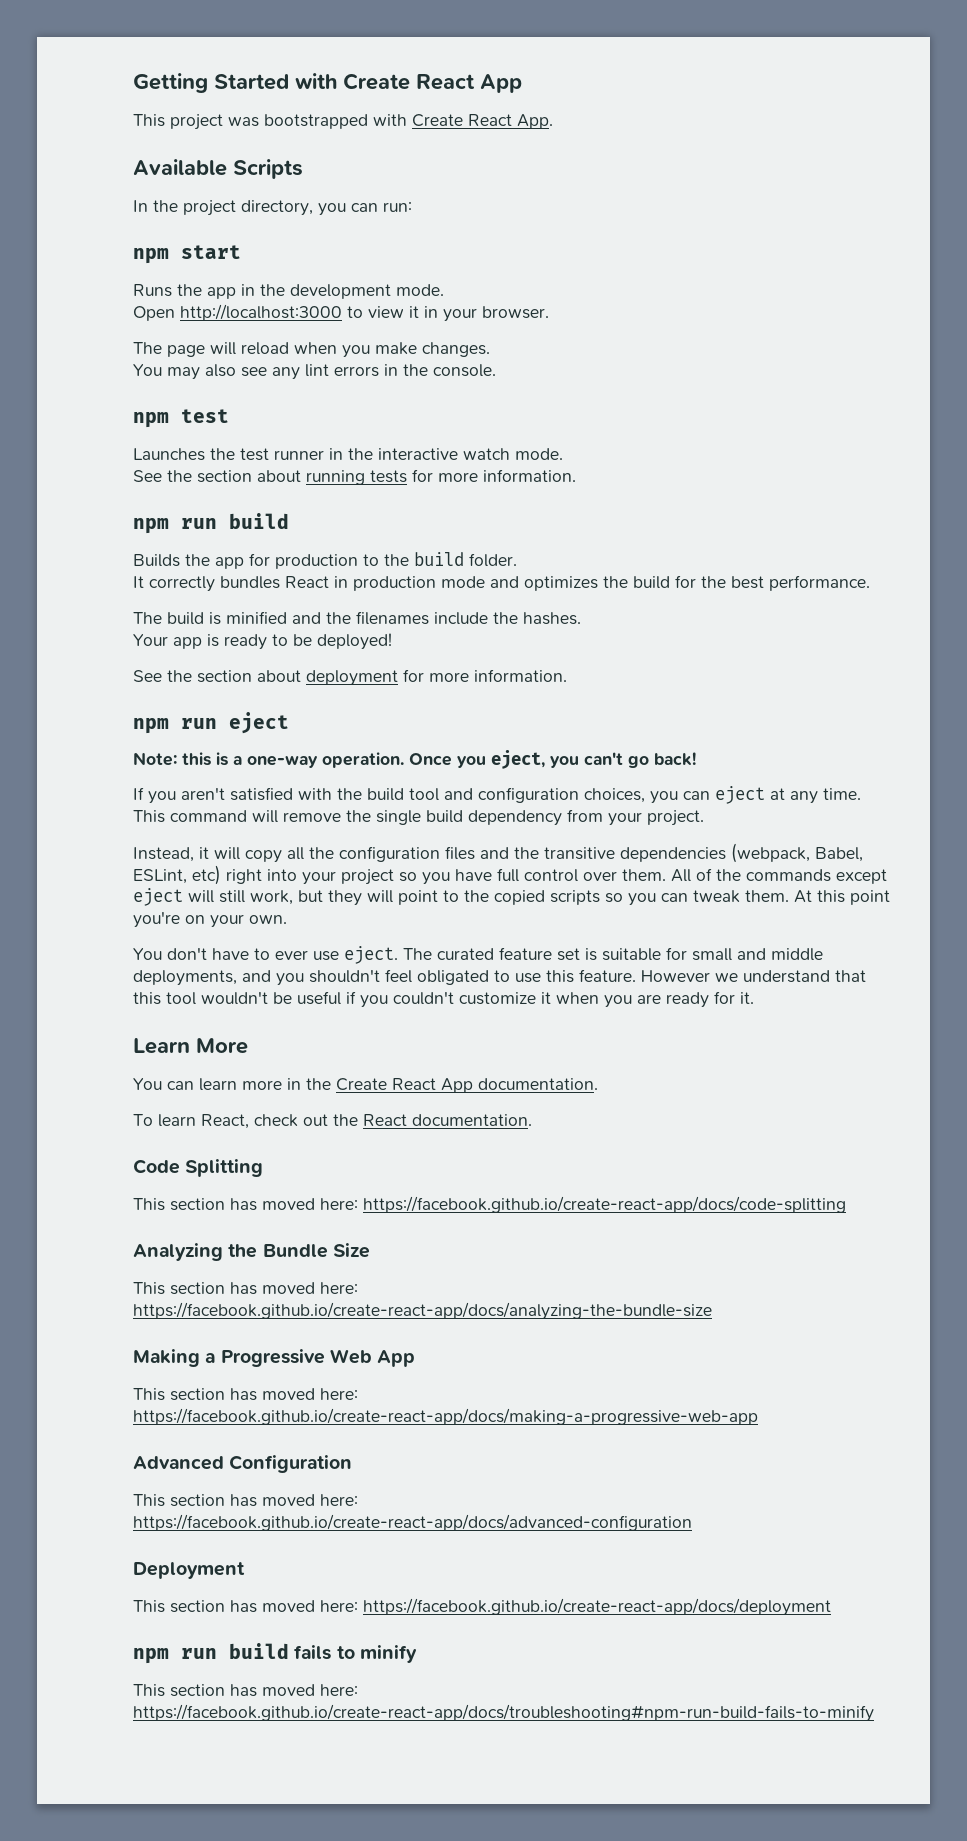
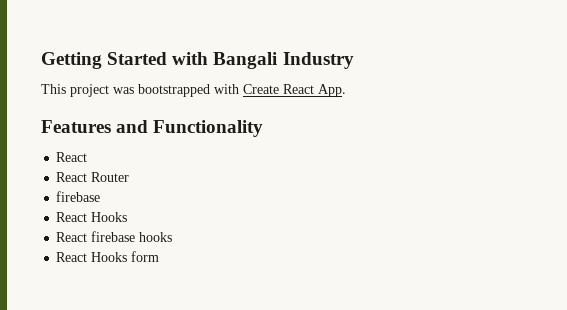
- Getting Started with Create React App
+ Getting Started with Bangali Industry
- Available Scripts
- In the project directory, you can run:
- npm start
- Runs the app in the development mode.
- Open http://localhost:3000 to view it in your browser.
- The page will reload when you make changes.
- You may also see any lint errors in the console.
- npm test
- Launches the test runner in the interactive watch mode.
- See the section about running tests for more information.
- npm run build
- Builds the app for production to the build folder.
- It correctly bundles React in production mode and optimizes the build for the best performance.
- The build is minified and the filenames include the hashes.
- Your app is ready to be deployed!
- See the section about deployment for more information.
- npm run eject
- Note: this is a one-way operation. Once you eject, you can't go back!
- If you aren't satisfied with the build tool and configuration choices, you can eject at any time. This command will remove the single build dependency from your project.
- Instead, it will copy all the configuration files and the transitive dependencies (webpack, Babel, ESLint, etc) right into your project so you have full control over them. All of the commands except eject will still work, but they will point to the copied scripts so you can tweak them. At this point you're on your own.
- You don't have to ever use eject. The curated feature set is suitable for small and middle deployments, and you shouldn't feel obligated to use this feature. However we understand that this tool wouldn't be useful if you couldn't customize it when you are ready for it.
- Learn More
- You can learn more in the Create React App documentation.
- To learn React, check out the React documentation.
- Code Splitting
- This section has moved here: https://facebook.github.io/create-react-app/docs/code-splitting
- Analyzing the Bundle Size
- This section has moved here: https://facebook.github.io/create-react-app/docs/analyzing-the-bundle-size
- Making a Progressive Web App
- This section has moved here: https://facebook.github.io/create-react-app/docs/making-a-progressive-web-app
- Advanced Configuration
- This section has moved here: https://facebook.github.io/create-react-app/docs/advanced-configuration
- Deployment
- This section has moved here: https://facebook.github.io/create-react-app/docs/deployment
- npm run build fails to minify
- This section has moved here: https://facebook.github.io/create-react-app/docs/troubleshooting#npm-run-build-fails-to-minify
+ Features and Functionality
+ React
+ React Router
+ firebase
+ React Hooks
+ React firebase hooks
+ React Hooks form

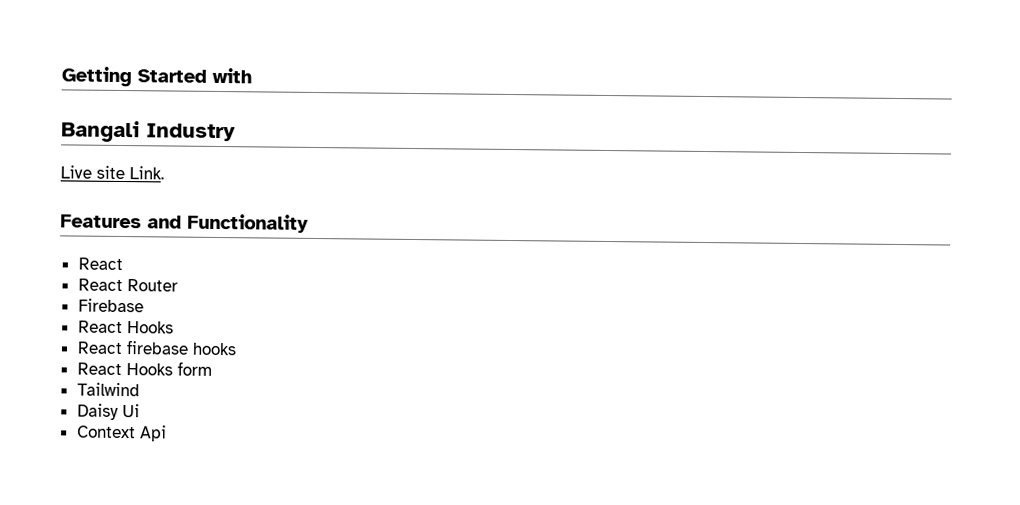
- Getting Started with Bangali Industry
+ Getting Started with
+ Bangali Industry
- This project was bootstrapped with Create React App.
+ Live site Link.
  React Router
- firebase
+ Firebase
+ Tailwind
+ Daisy Ui
+ Context Api

